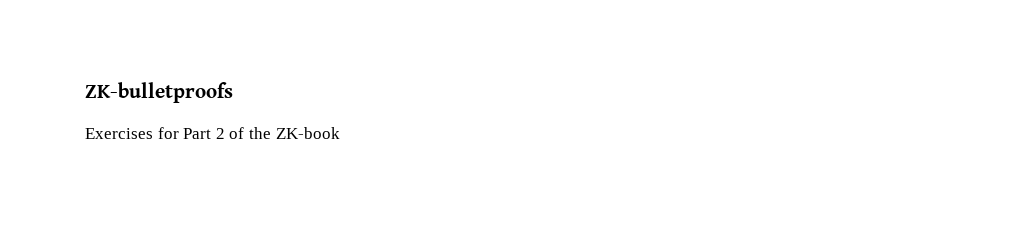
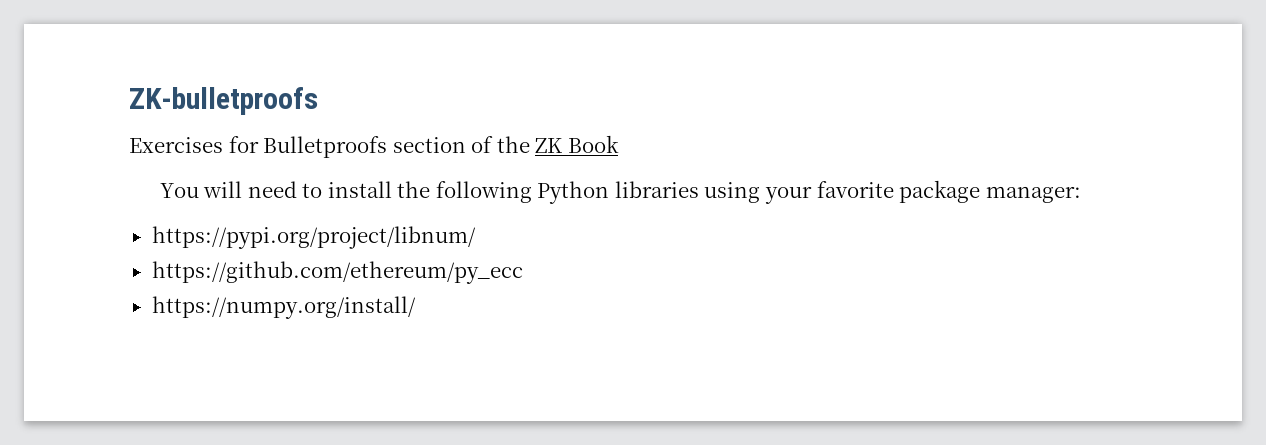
- Exercises for Part 2 of the ZK-book
+ Exercises for Bulletproofs section of the ZK Book
+ You will need to install the following Python libraries using your favorite package manager:
+ https://pypi.org/project/libnum/
+ https://github.com/ethereum/py_ecc
+ https://numpy.org/install/

